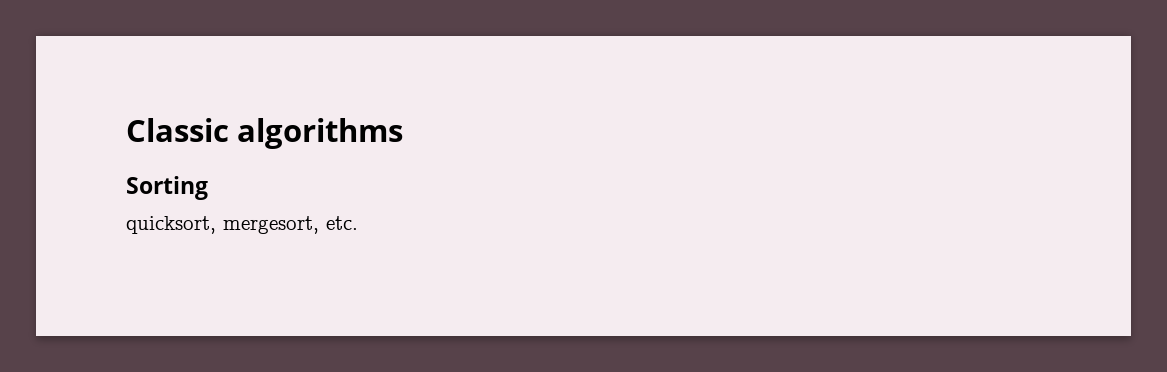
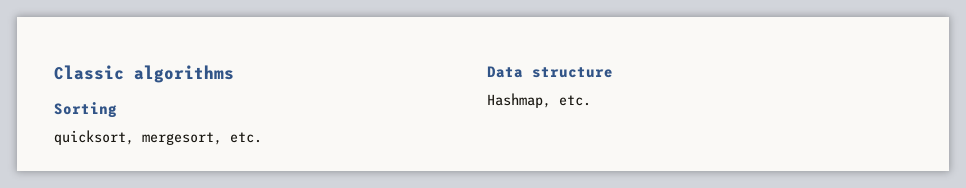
+ Data structure
+ Hashmap, etc.

